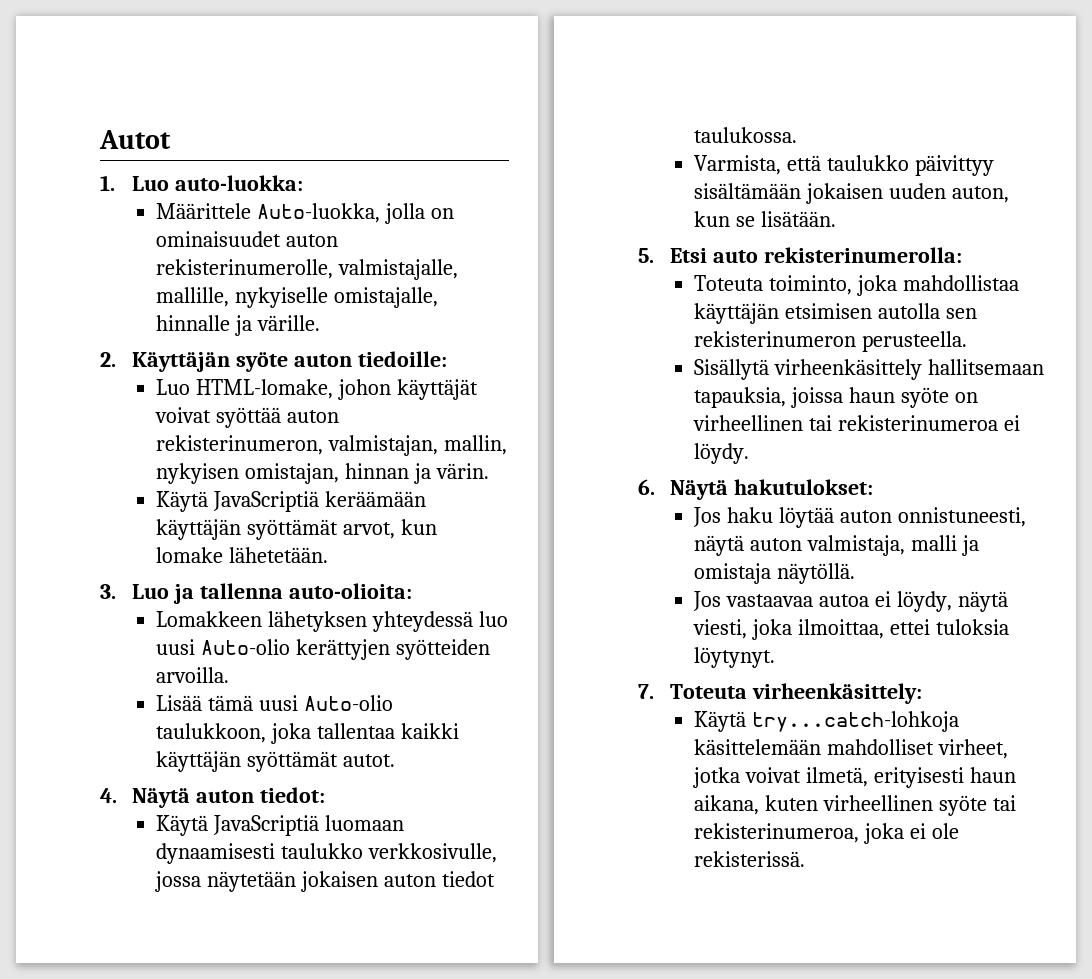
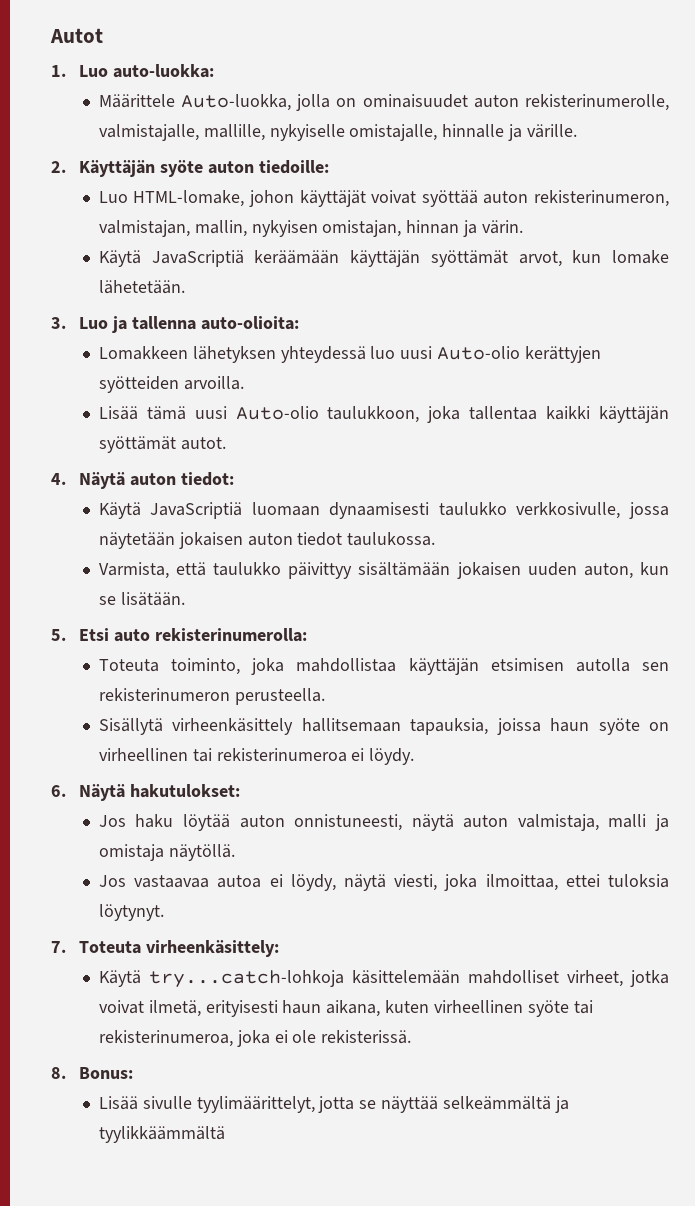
+ 8. Bonus:
+ Lisää sivulle tyylimäärittelyt, jotta se näyttää selkeämmältä ja tyylikkäämmältä

